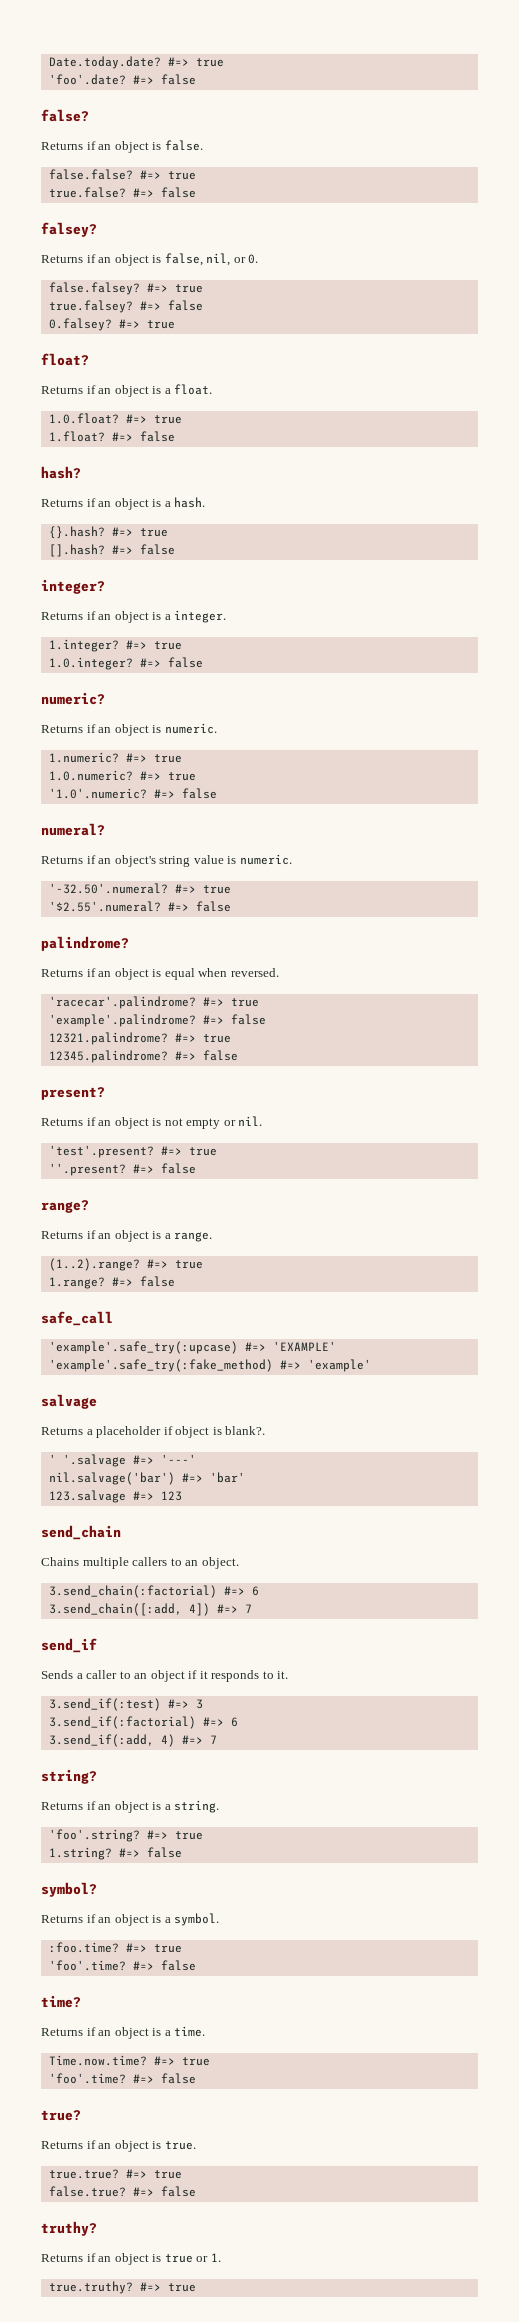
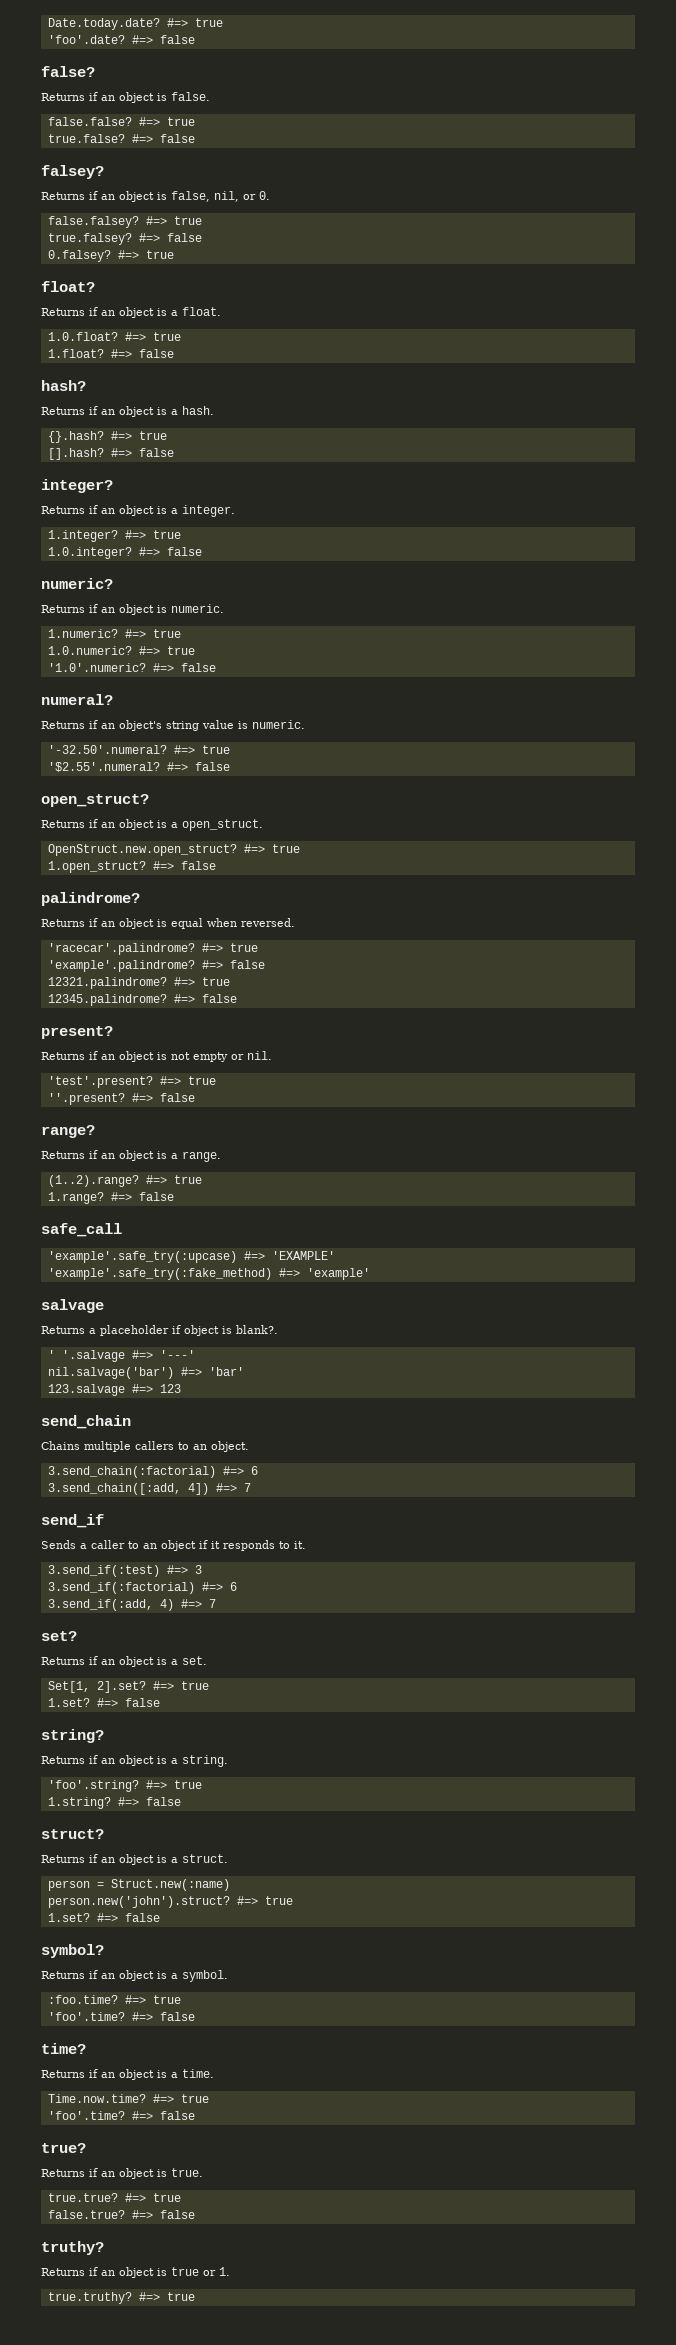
+ open_struct?
+ Returns if an object is a open_struct.
+ OpenStruct.new.open_struct? #=> true
+ 1.open_struct? #=> false
+ set?
+ Returns if an object is a set.
+ Set[1, 2].set? #=> true
+ 1.set? #=> false
+ struct?
+ Returns if an object is a struct.
+ person = Struct.new(:name)
+ person.new('john').struct? #=> true
+ 1.set? #=> false

